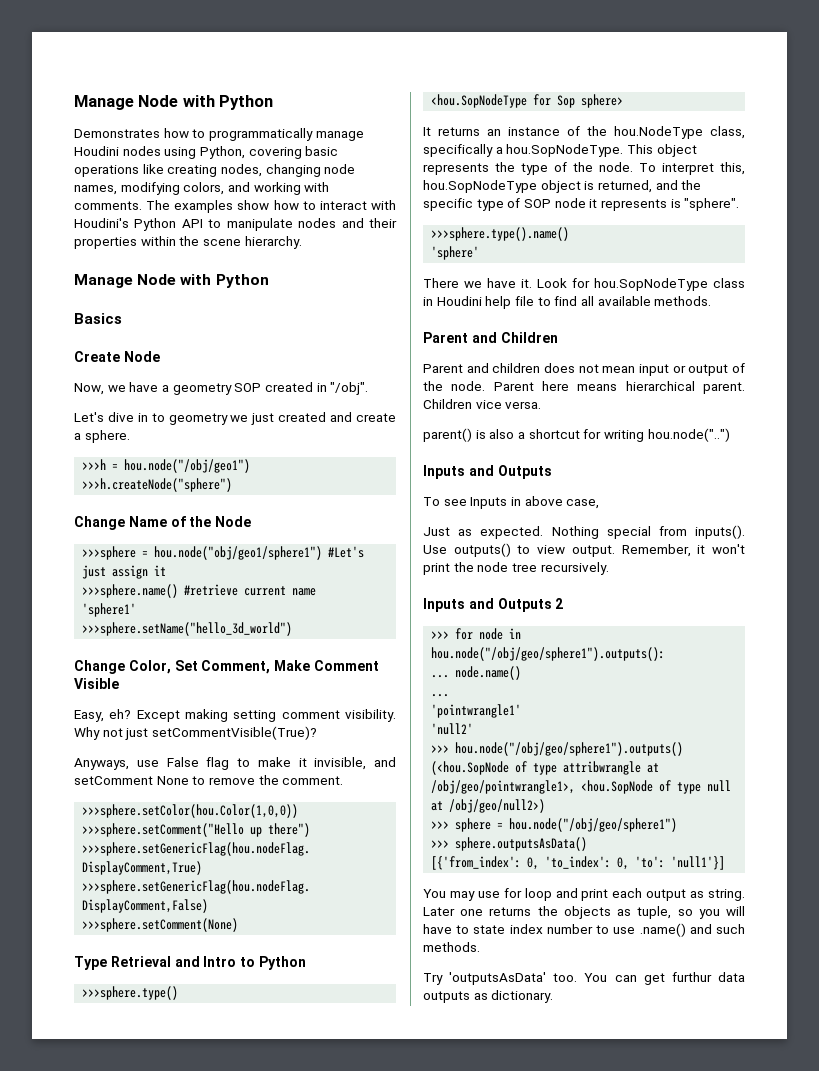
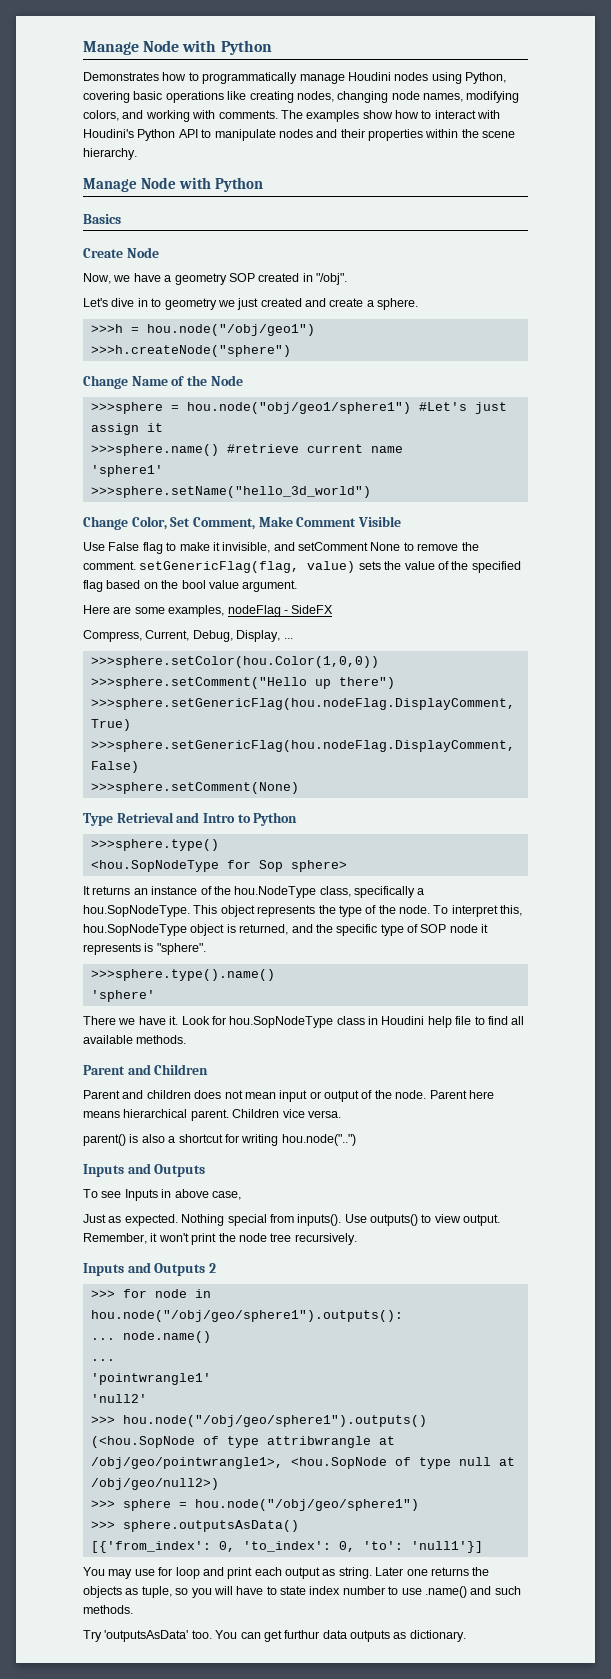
- Easy, eh? Except making setting comment visibility. Why not just setCommentVisible(True)?
- Anyways, use False flag to make it invisible, and setComment None to remove the comment.
+ Use False flag to make it invisible, and setComment None to remove the comment. setGenericFlag(flag, value) sets the value of the specified flag based on the bool value argument.
+ Here are some examples, nodeFlag - SideFX
+ Compress, Current, Debug, Display, ...

